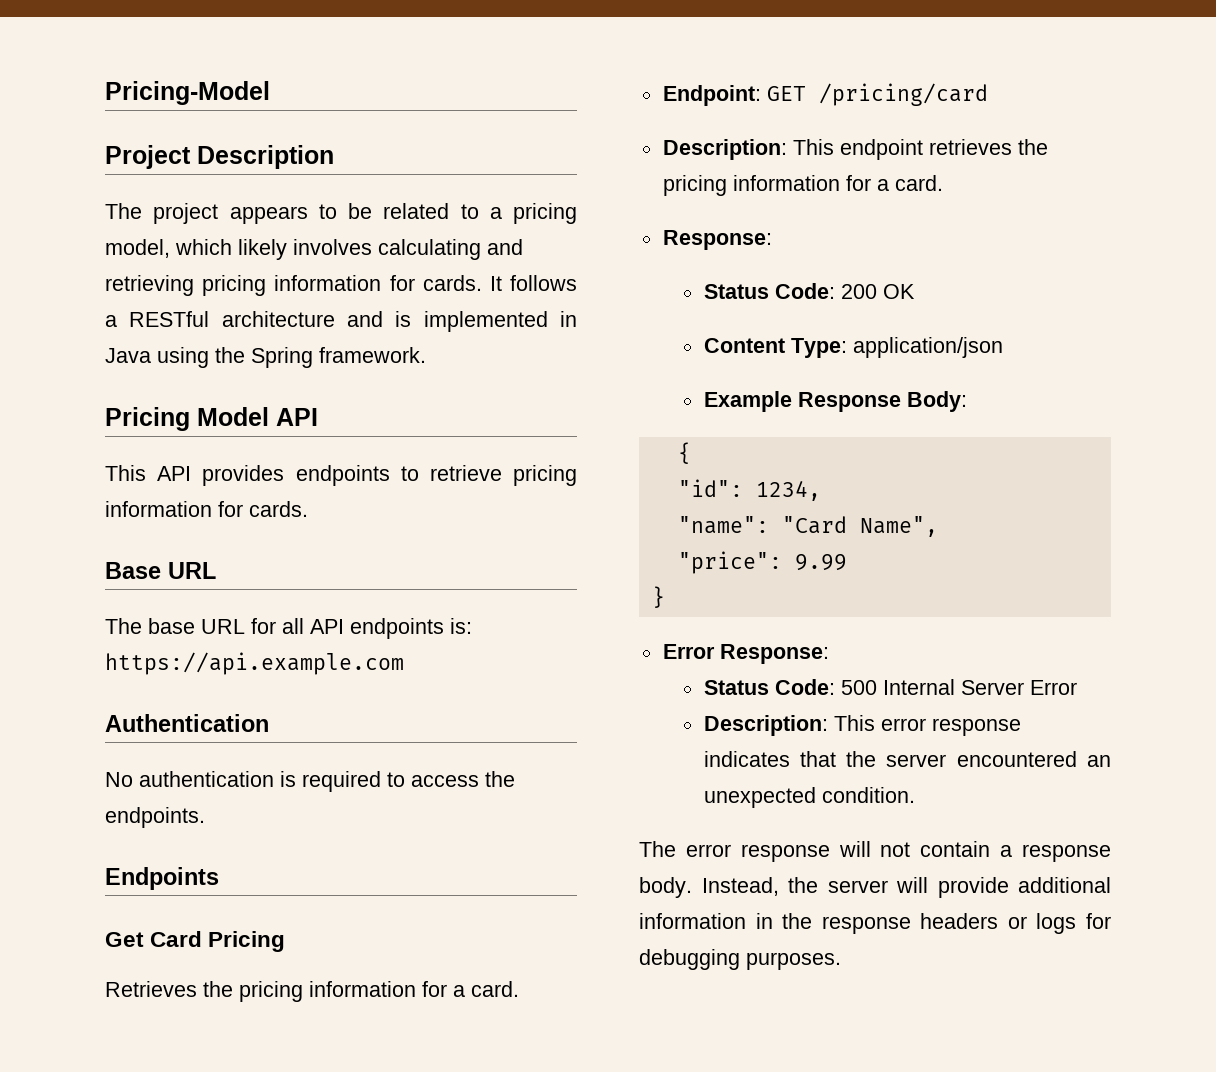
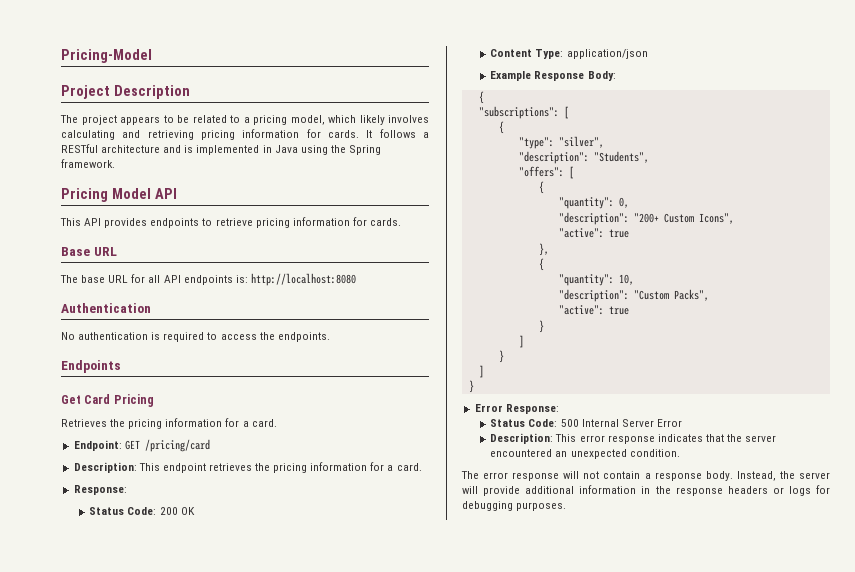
- The base URL for all API endpoints is: https://api.example.com
+ The base URL for all API endpoints is: http://localhost:8080
- "id": 1234,
- "name": "Card Name",
- "price": 9.99
+ "subscriptions": [
+ {
+ "type": "silver",
+ "description": "Students",
+ "offers": [
+ {
+ "quantity": 0,
+ "description": "200+ Custom Icons",
+ "active": true
+ },
+ {
+ "quantity": 10,
+ "description": "Custom Packs",
+ "active": true
+ }
+ ]
+ }
+ ]

